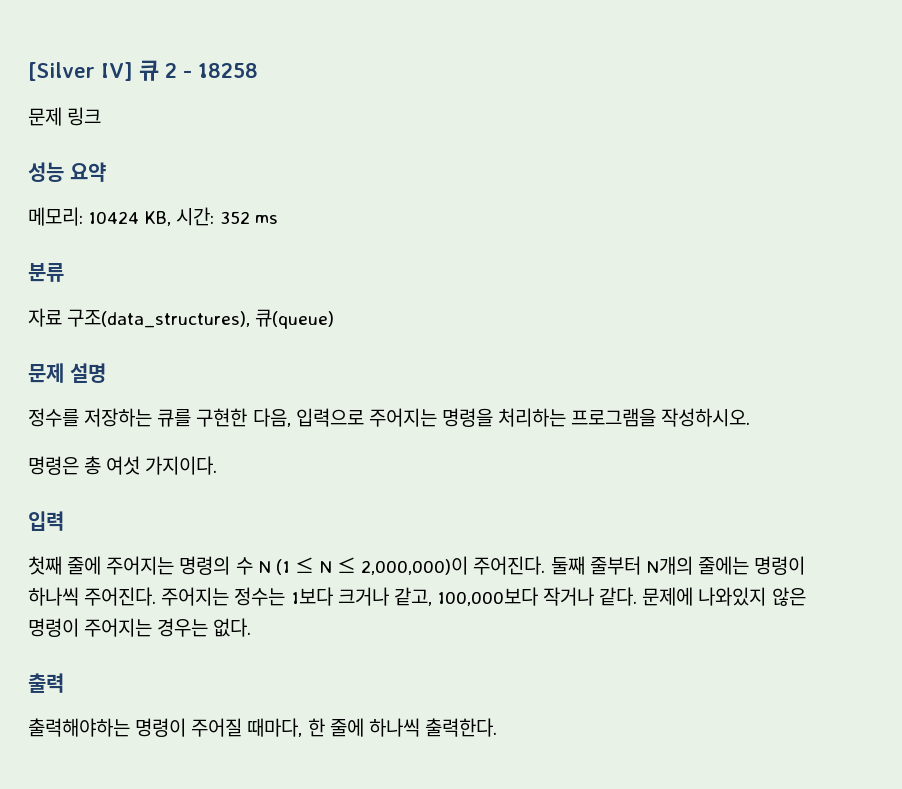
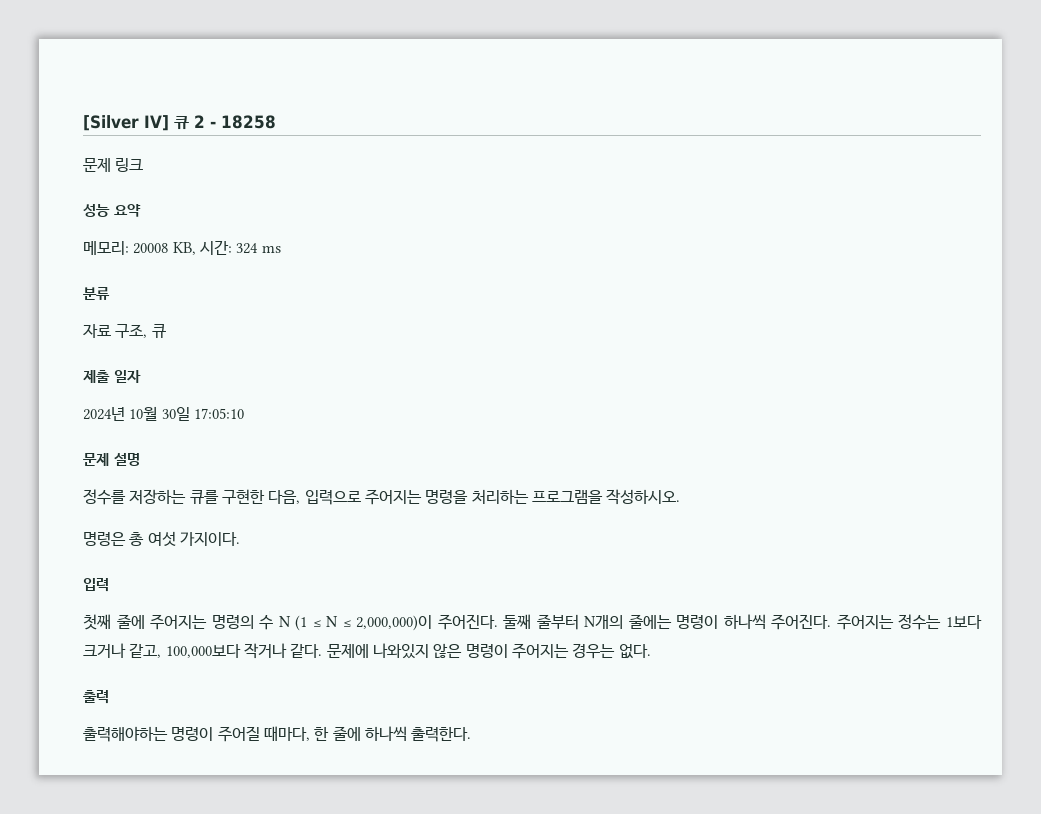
- 메모리: 10424 KB, 시간: 352 ms
+ 메모리: 20008 KB, 시간: 324 ms
- 자료 구조(data_structures), 큐(queue)
+ 자료 구조, 큐
+ 제출 일자
+ 2024년 10월 30일 17:05:10

